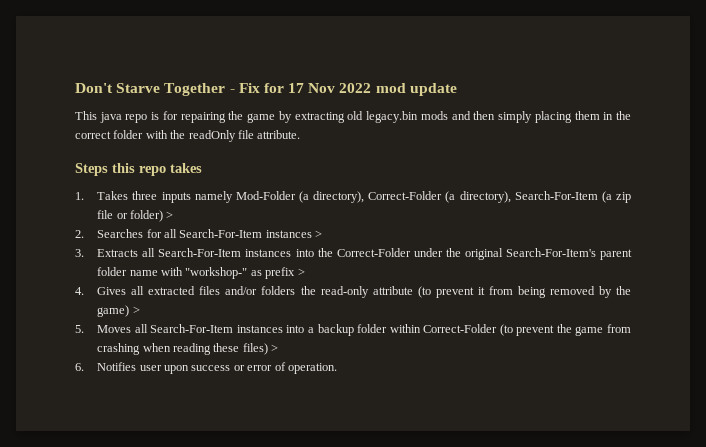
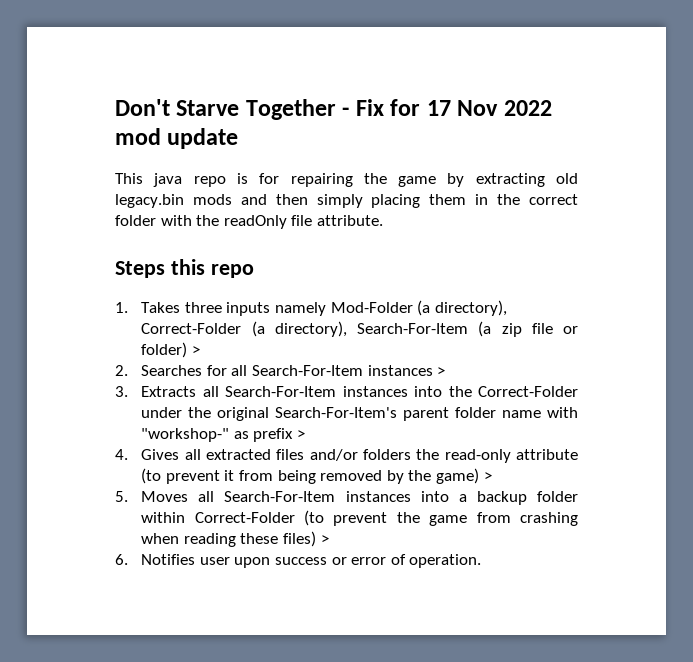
- Steps this repo takes
+ Steps this repo

